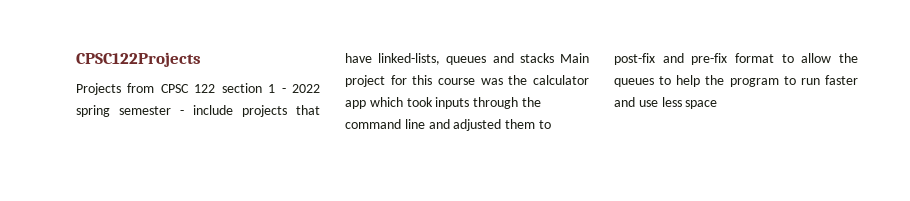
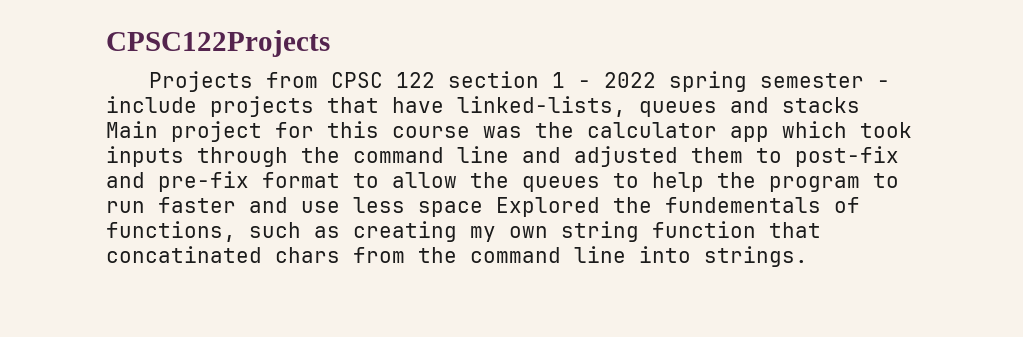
- Projects from CPSC 122 section 1 - 2022 spring semester - include projects that have linked-lists, queues and stacks Main project for this course was the calculator app which took inputs through the command line and adjusted them to post-fix and pre-fix format to allow the queues to help the program to run faster and use less space
+ Projects from CPSC 122 section 1 - 2022 spring semester - include projects that have linked-lists, queues and stacks Main project for this course was the calculator app which took inputs through the command line and adjusted them to post-fix and pre-fix format to allow the queues to help the program to run faster and use less space Explored the fundementals of functions, such as creating my own string function that concatinated chars from the command line into strings.

